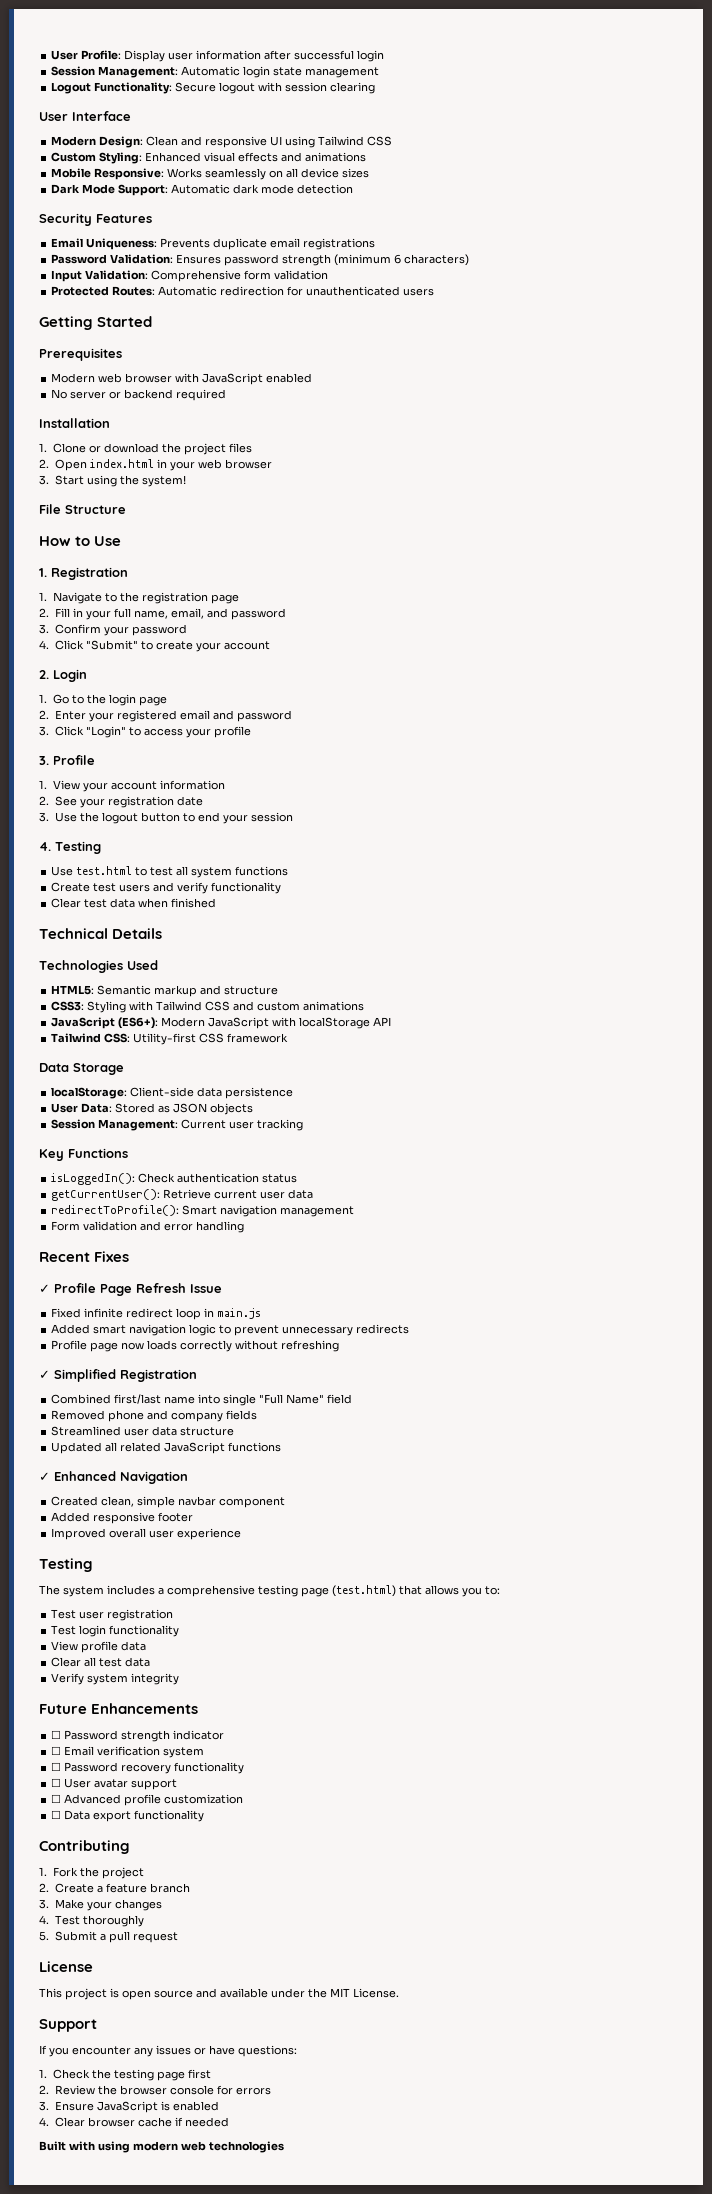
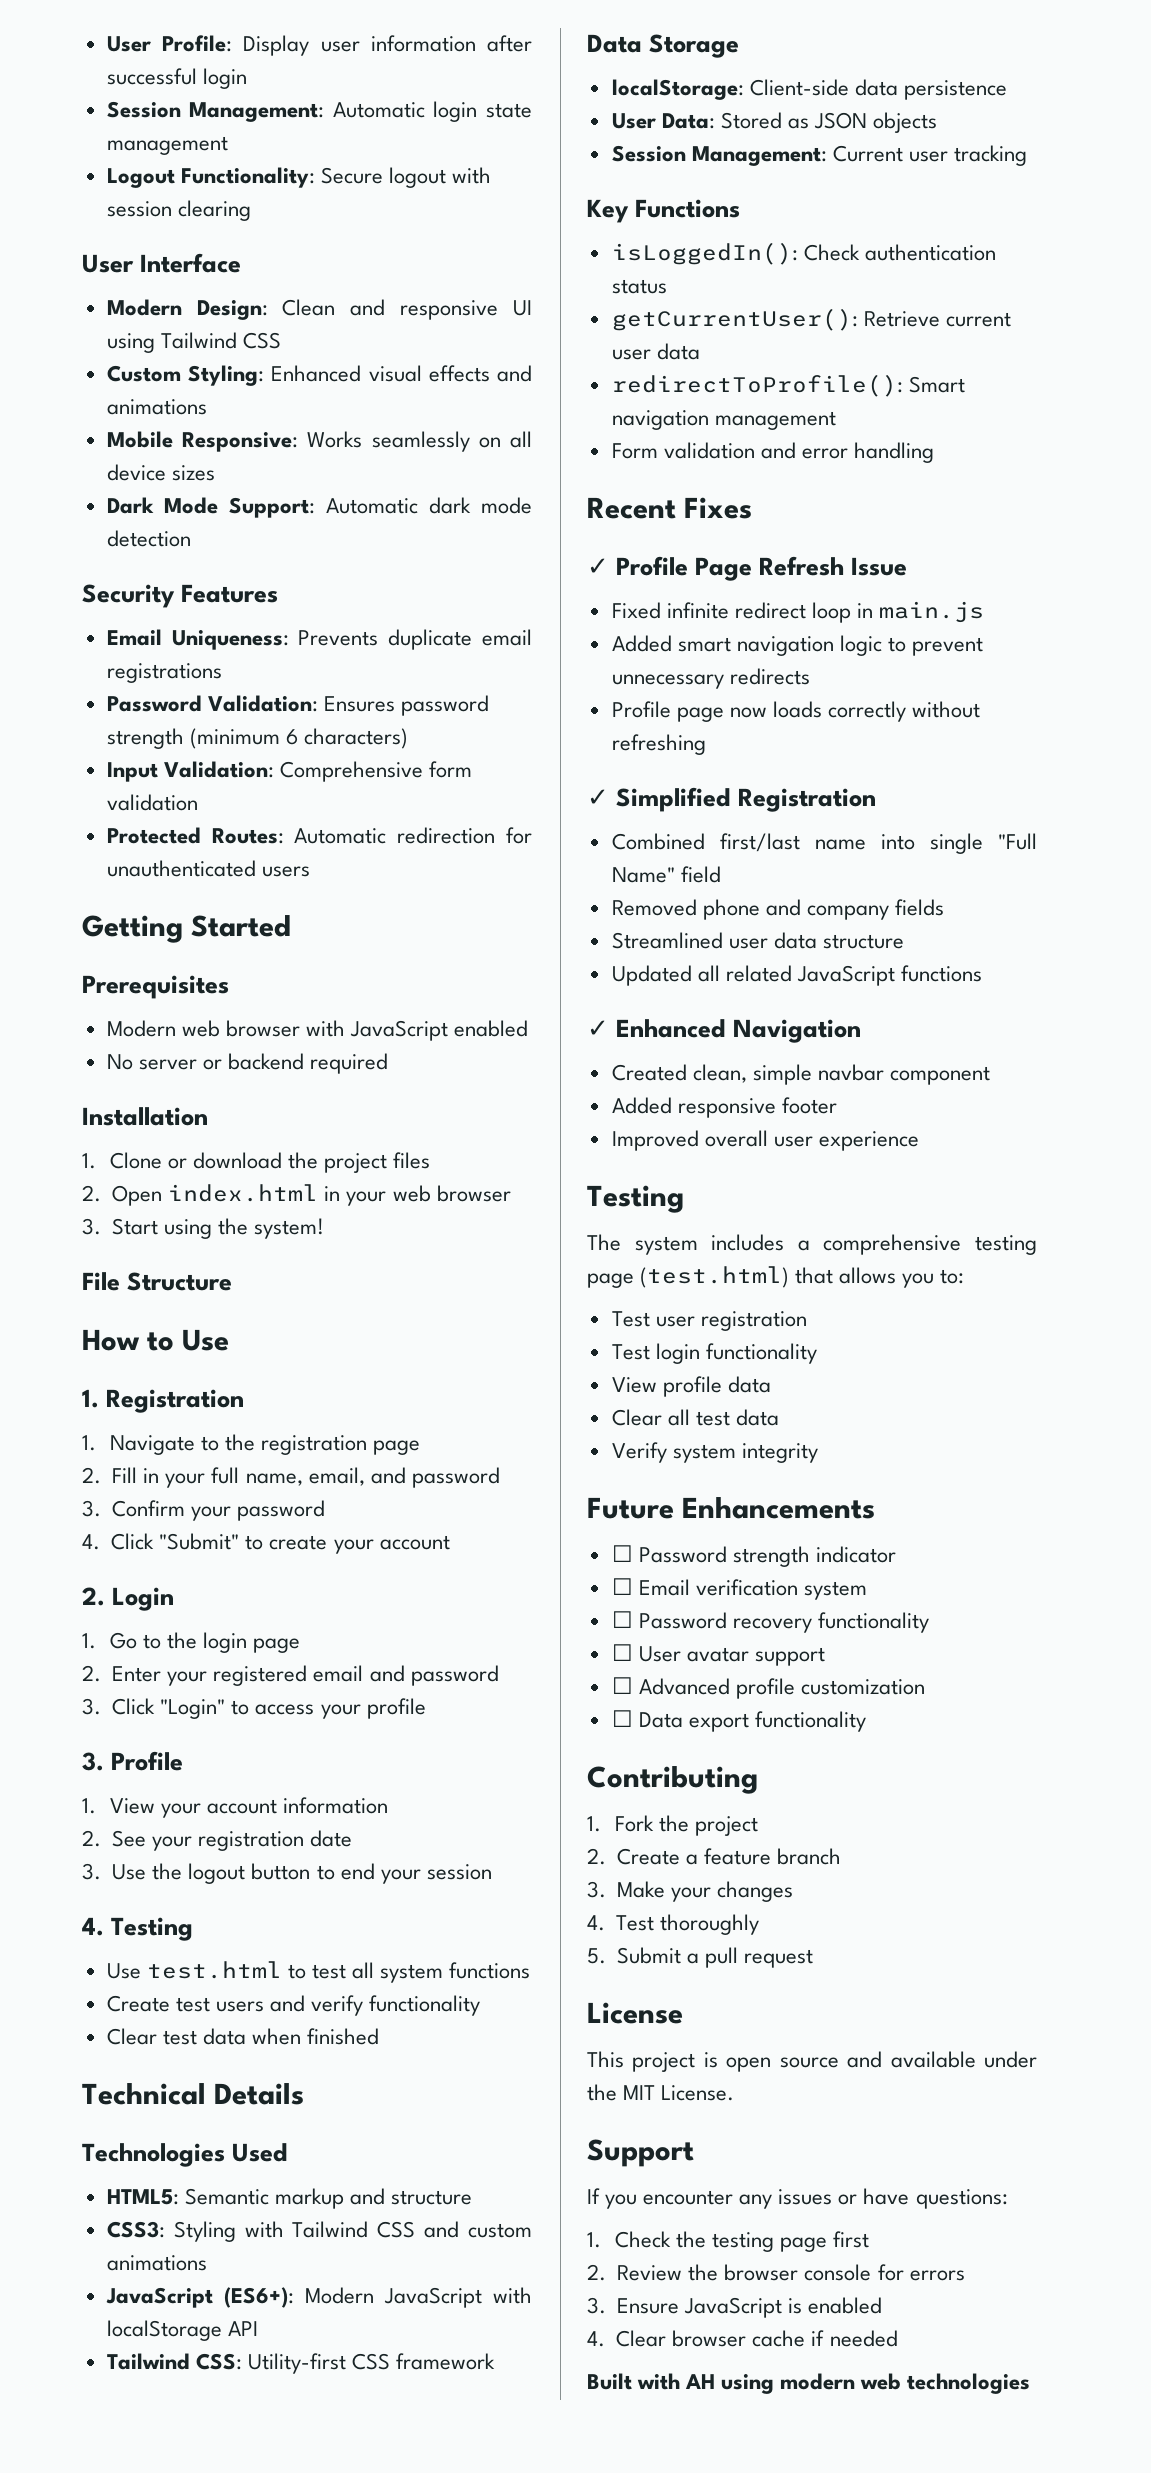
- Built with using modern web technologies
+ Built with AH using modern web technologies

